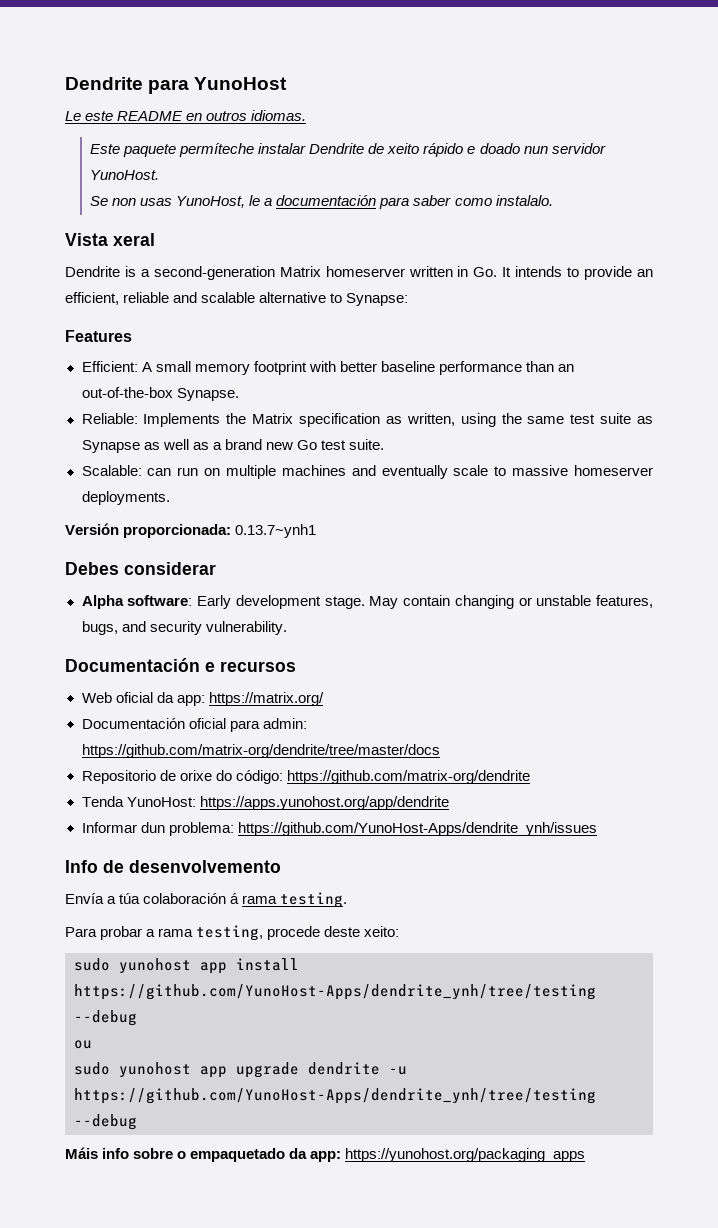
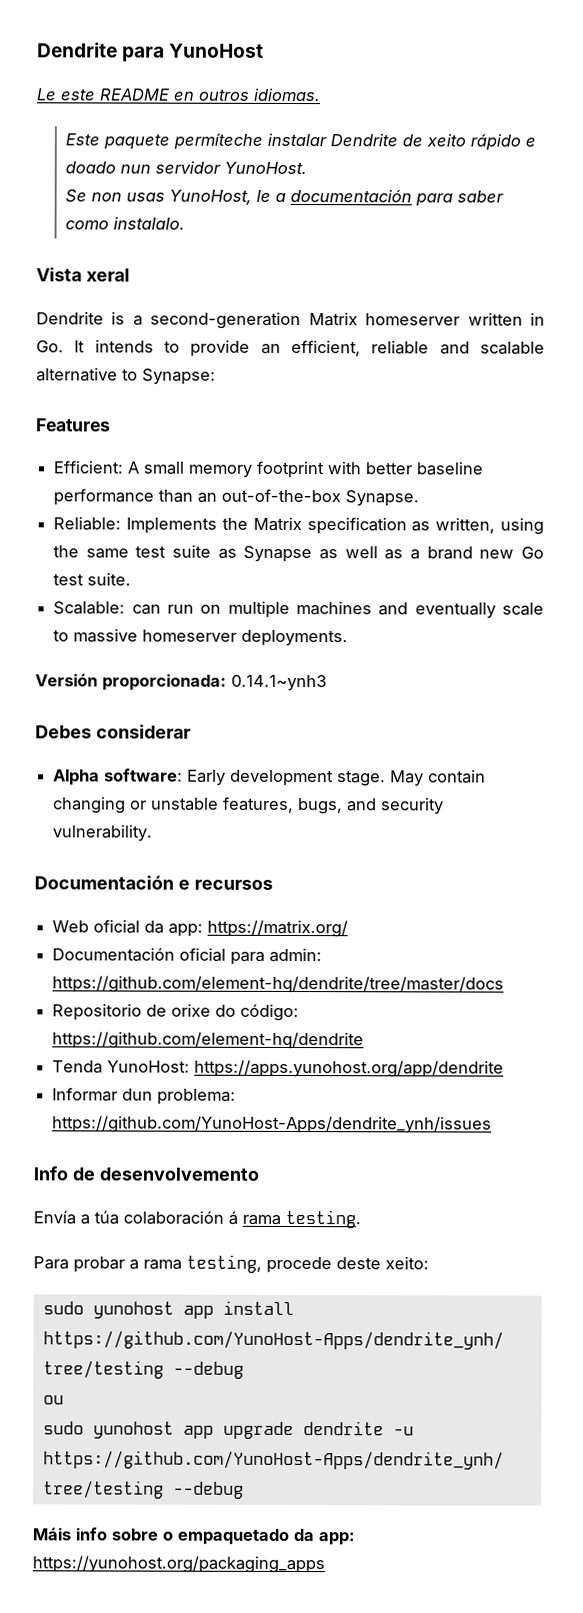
- Versión proporcionada: 0.13.7~ynh1
+ Versión proporcionada: 0.14.1~ynh3
- Documentación oficial para admin: https://github.com/matrix-org/dendrite/tree/master/docs
+ Documentación oficial para admin: https://github.com/element-hq/dendrite/tree/master/docs
- Repositorio de orixe do código: https://github.com/matrix-org/dendrite
+ Repositorio de orixe do código: https://github.com/element-hq/dendrite

